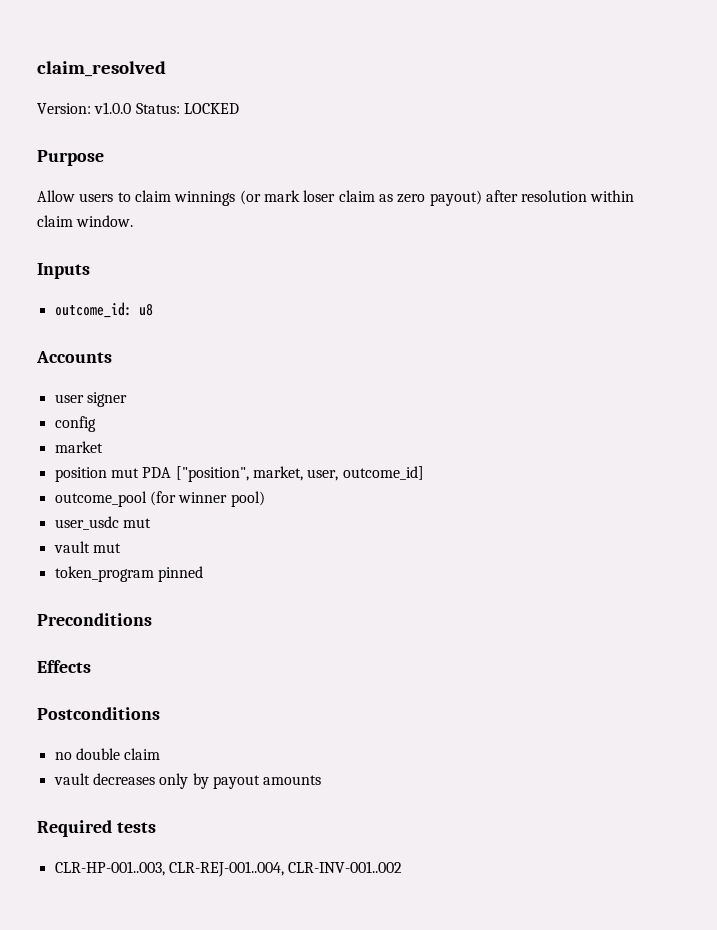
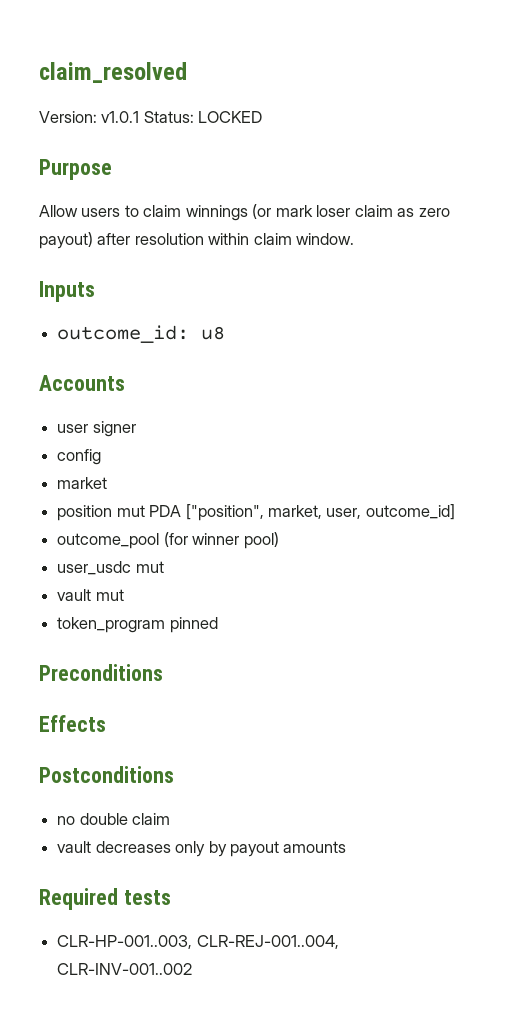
- Version: v1.0.0 Status: LOCKED
+ Version: v1.0.1 Status: LOCKED

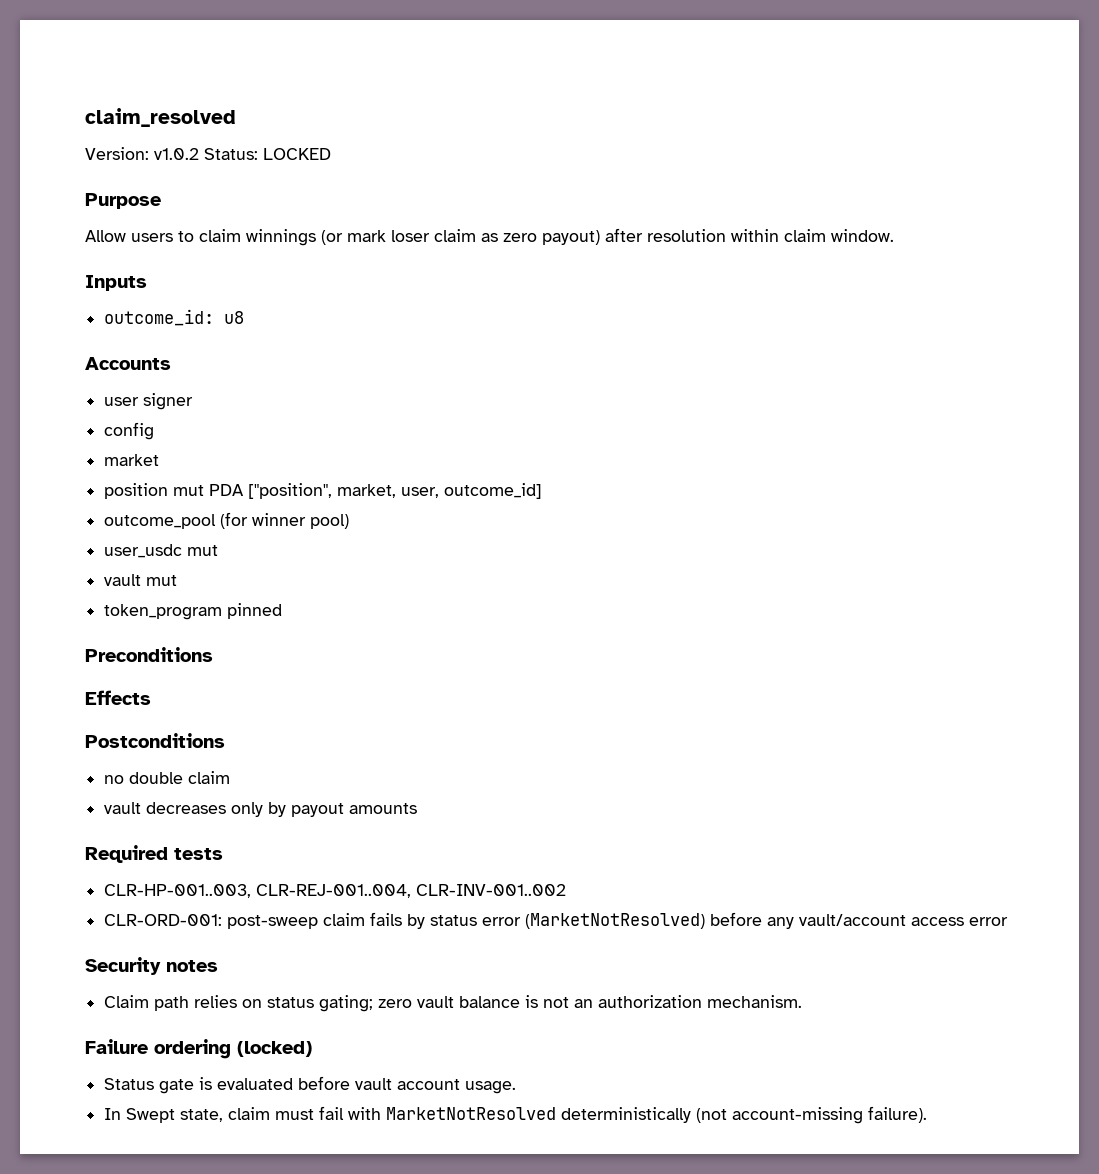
- Version: v1.0.1 Status: LOCKED
+ Version: v1.0.2 Status: LOCKED
+ CLR-ORD-001: post-sweep claim fails by status error (MarketNotResolved) before any vault/account access error
+ Security notes
+ Claim path relies on status gating; zero vault balance is not an authorization mechanism.
+ Failure ordering (locked)
+ Status gate is evaluated before vault account usage.
+ In Swept state, claim must fail with MarketNotResolved deterministically (not account-missing failure).

